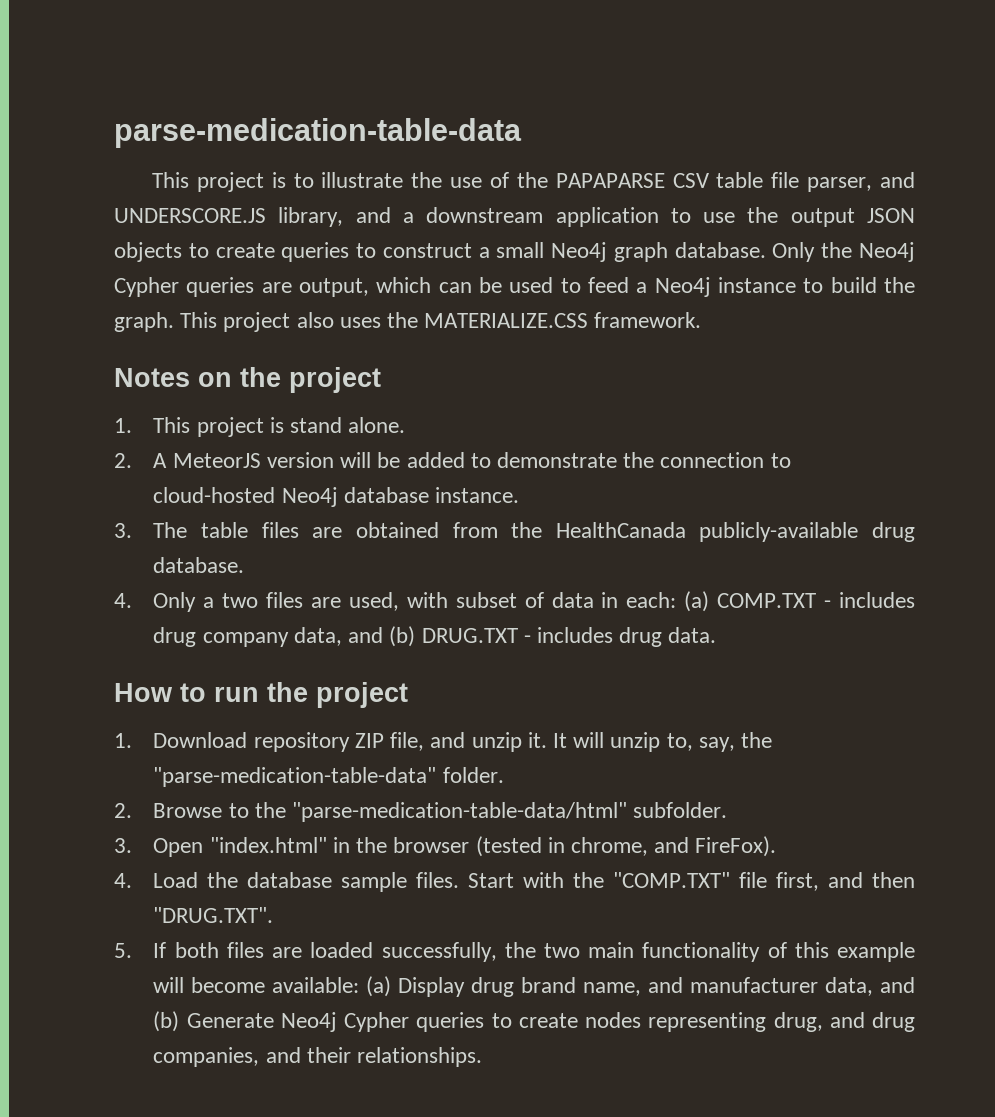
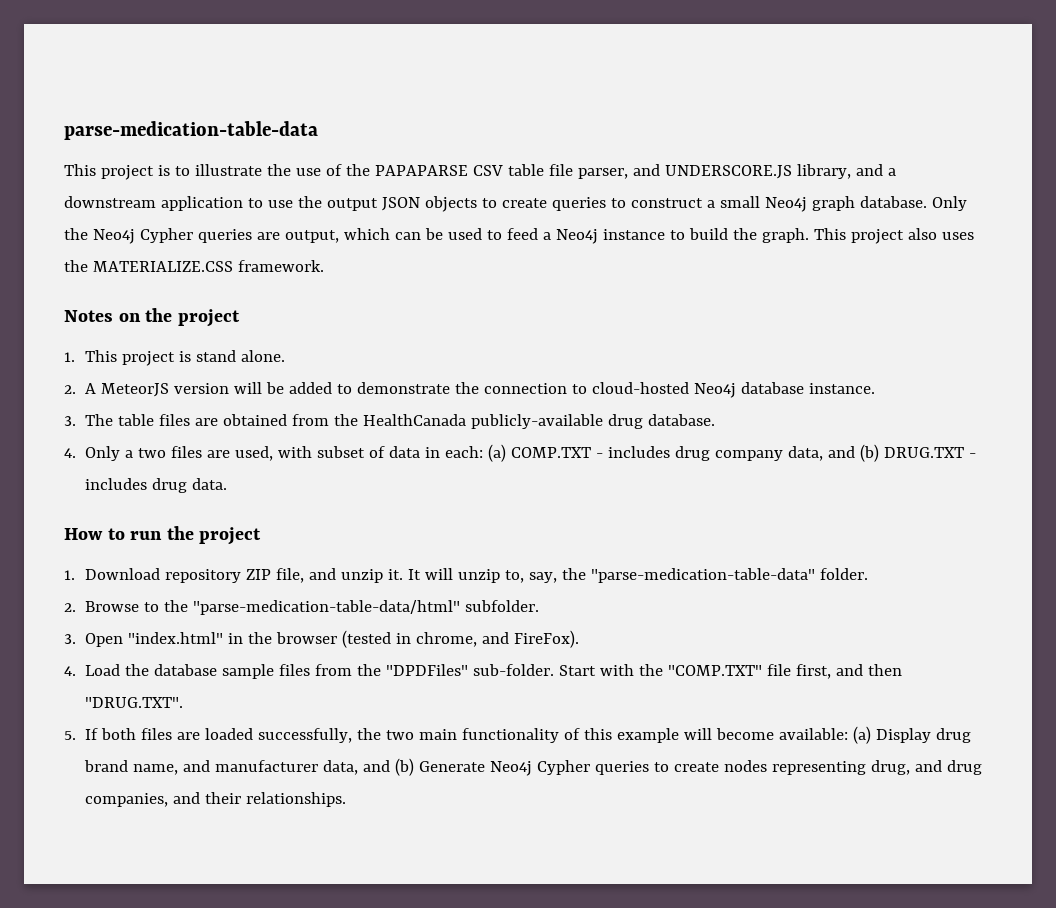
- 4. Load the database sample files.
+ 4. Load the database sample files from the "DPDFiles" sub-folder.

